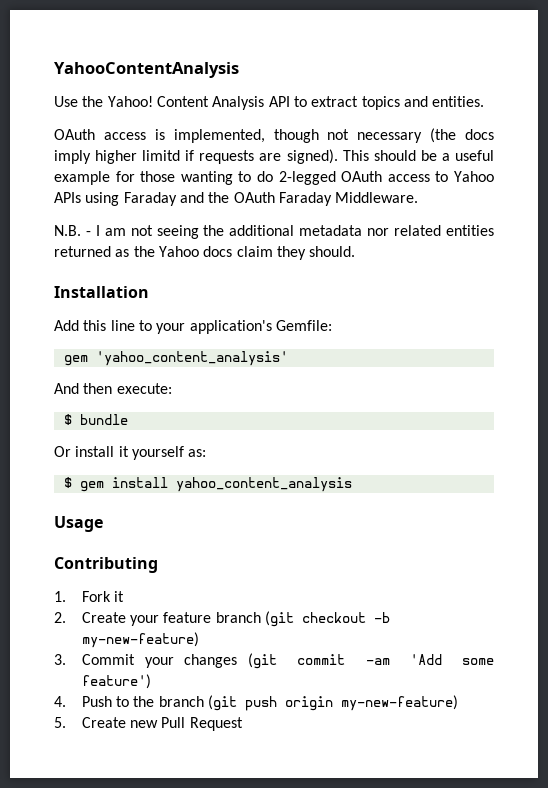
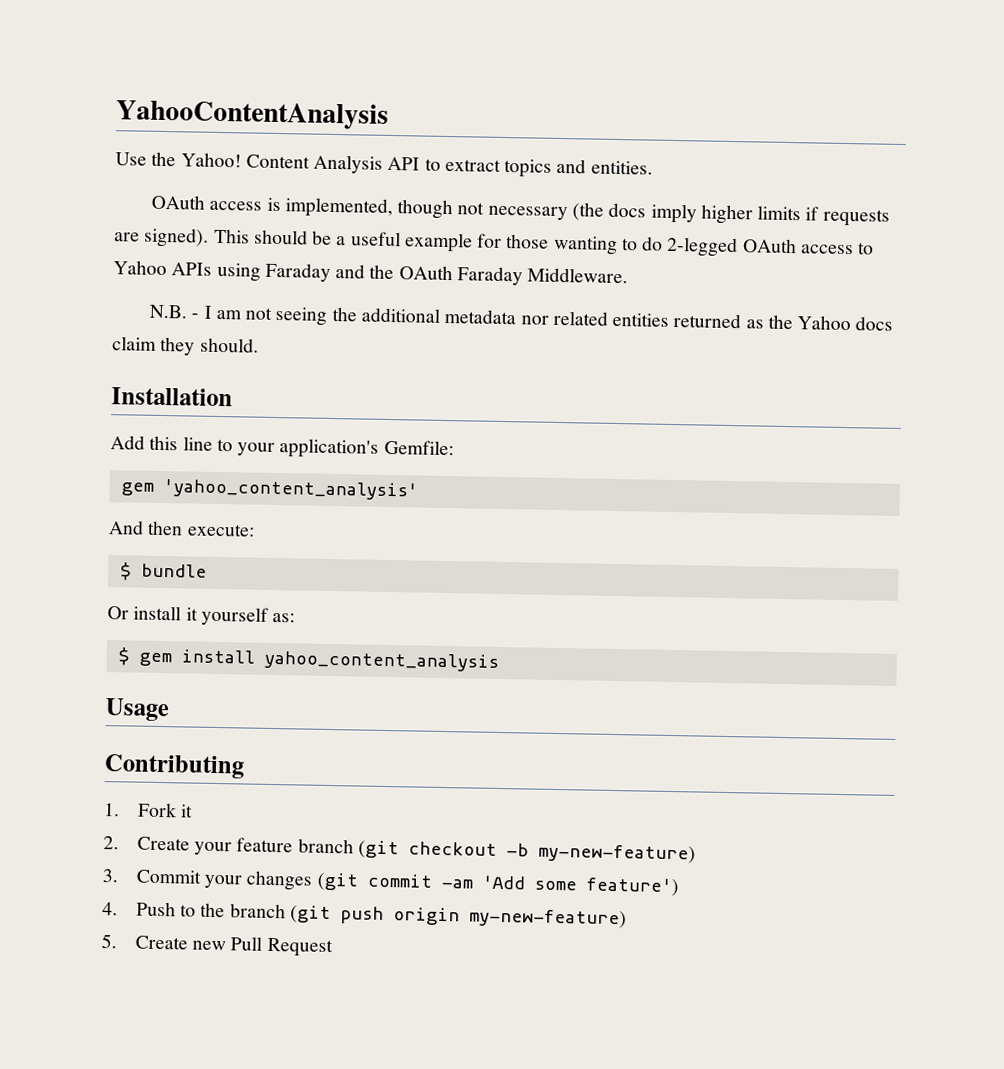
- OAuth access is implemented, though not necessary (the docs imply higher limitd if requests are signed).
+ OAuth access is implemented, though not necessary (the docs imply higher limits if requests are signed).

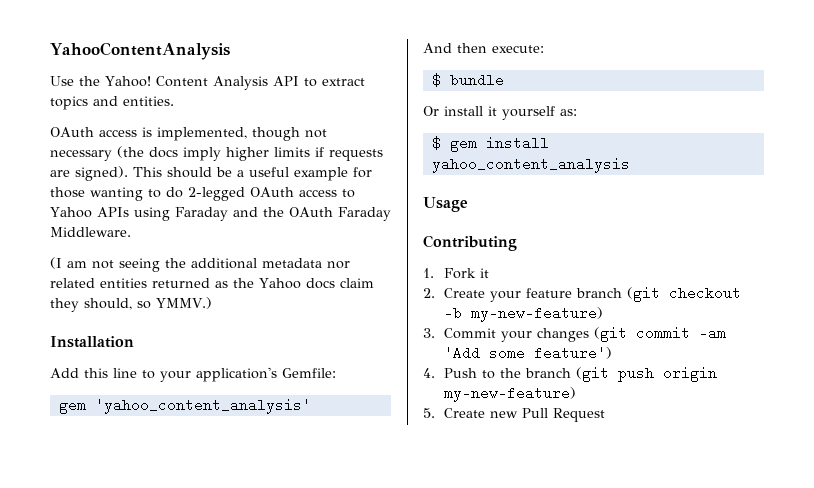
- N.B. - I am not seeing the additional metadata nor related entities returned as the Yahoo docs claim they should.
+ (I am not seeing the additional metadata nor related entities returned as the Yahoo docs claim they should, so YMMV.)

